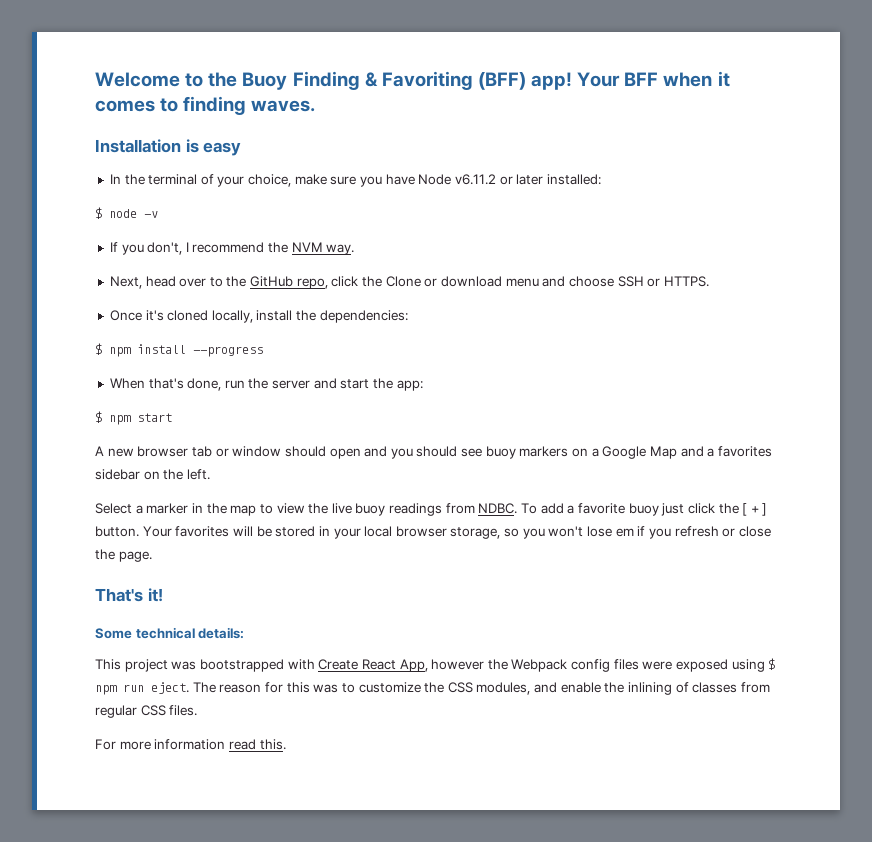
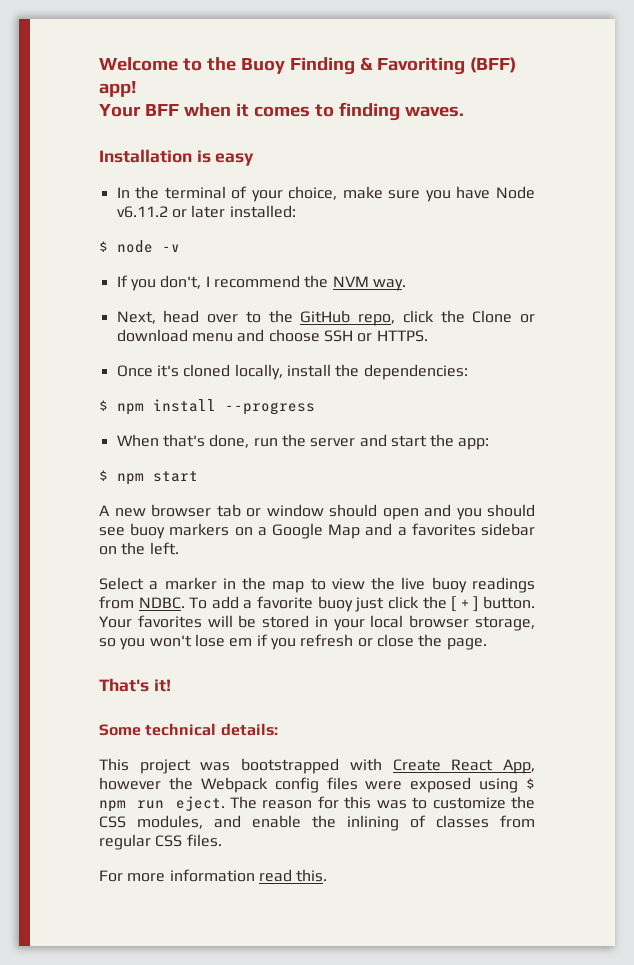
- Welcome to the Buoy Finding & Favoriting (BFF) app! Your BFF when it comes to finding waves.
+ Welcome to the Buoy Finding & Favoriting (BFF) app!
+ Your BFF when it comes to finding waves.

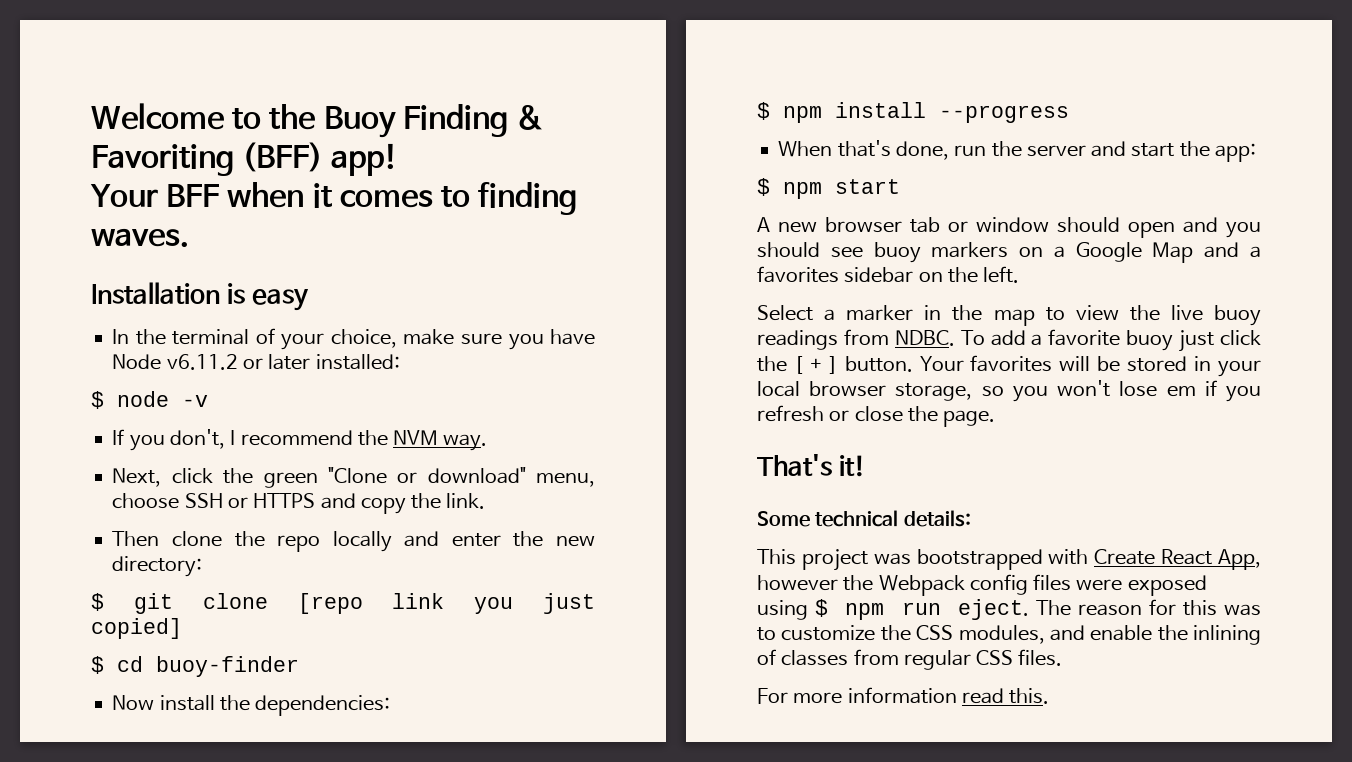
- Next, head over to the GitHub repo, click the Clone or download menu and choose SSH or HTTPS.
- Once it's cloned locally, install the dependencies:
+ Next, click the green "Clone or download" menu, choose SSH or HTTPS and copy the link.
+ Then clone the repo locally and enter the new directory:
+ $ git clone [repo link you just copied]
+ $ cd buoy-finder
+ Now install the dependencies:

